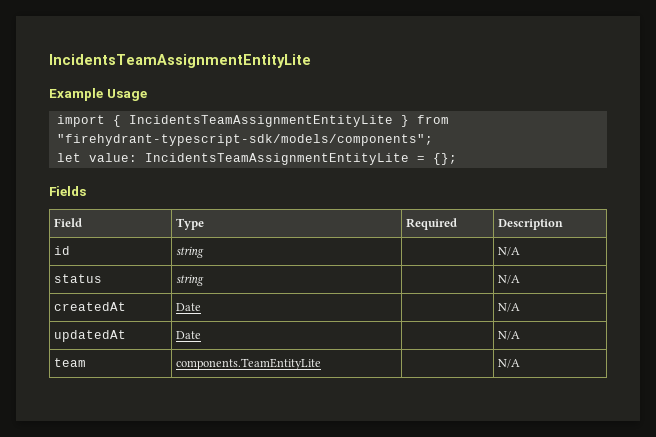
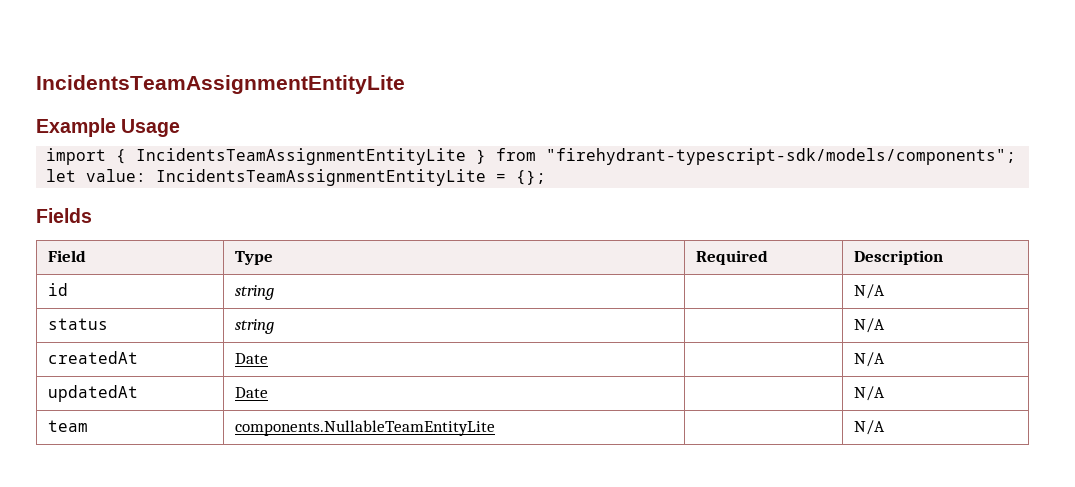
- team | components.TeamEntityLite | | N/A
+ team | components.NullableTeamEntityLite | | N/A

